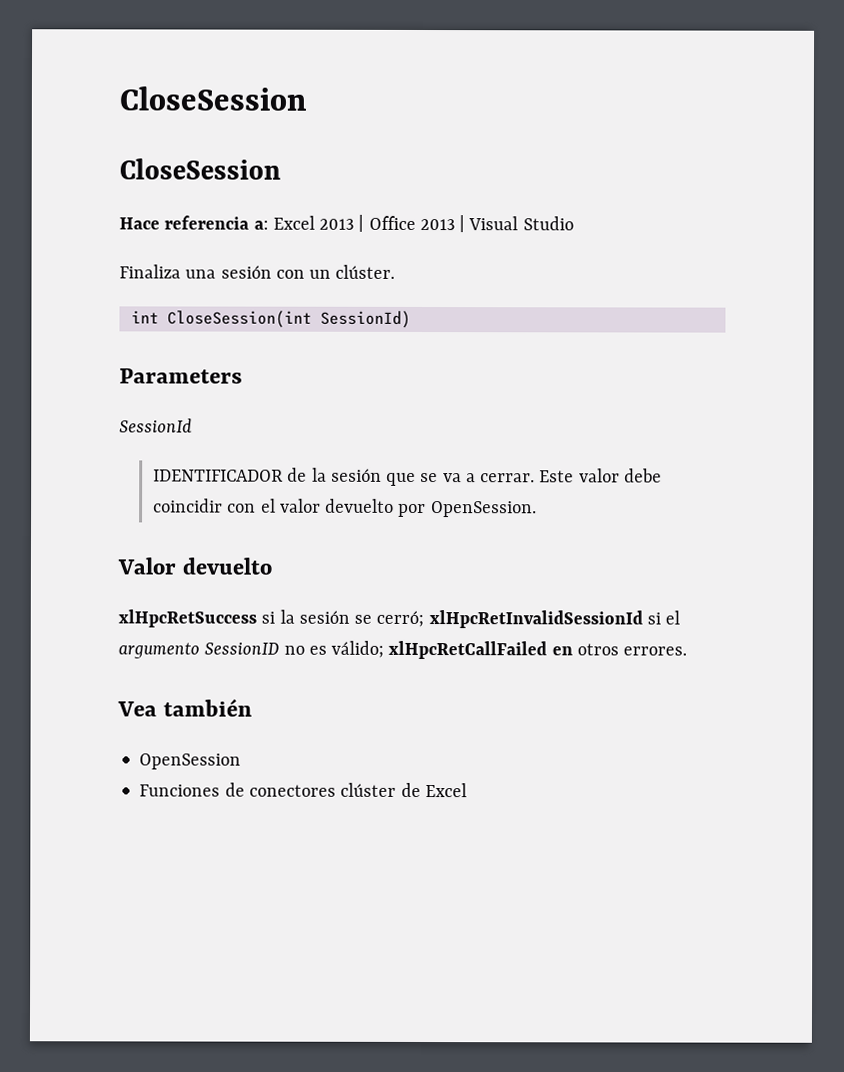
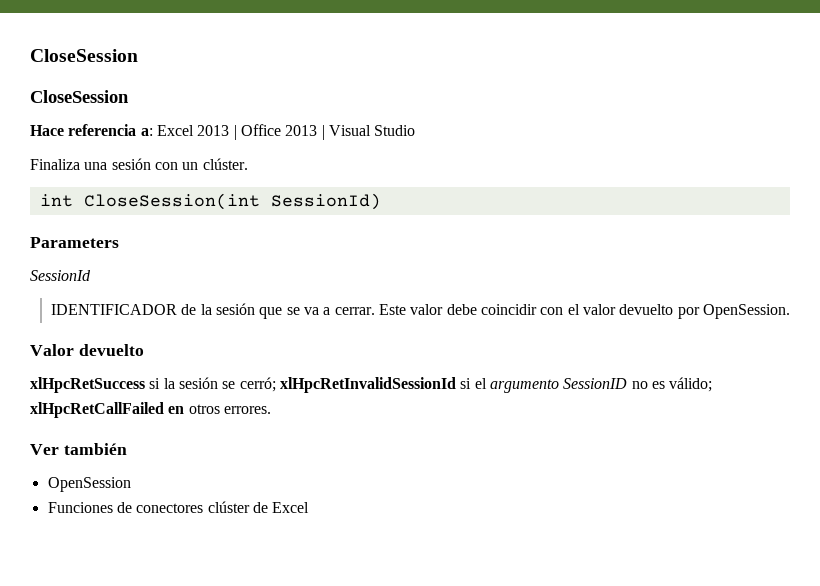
- Vea también
+ Ver también

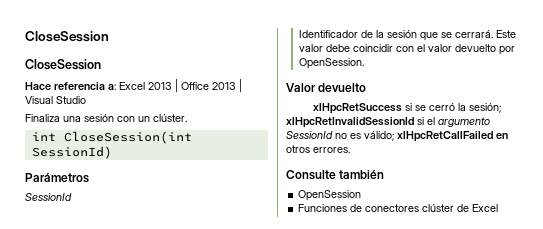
- Parameters
+ Parámetros
- IDENTIFICADOR de la sesión que se va a cerrar.
+ Identificador de la sesión que se cerrará.
- xlHpcRetSuccess si la sesión se cerró; xlHpcRetInvalidSessionId si el argumento SessionID no es válido; xlHpcRetCallFailed en otros errores.
+ xlHpcRetSuccess si se cerró la sesión; xlHpcRetInvalidSessionId si el argumento SessionId no es válido; xlHpcRetCallFailed en otros errores.
- Ver también
+ Consulte también

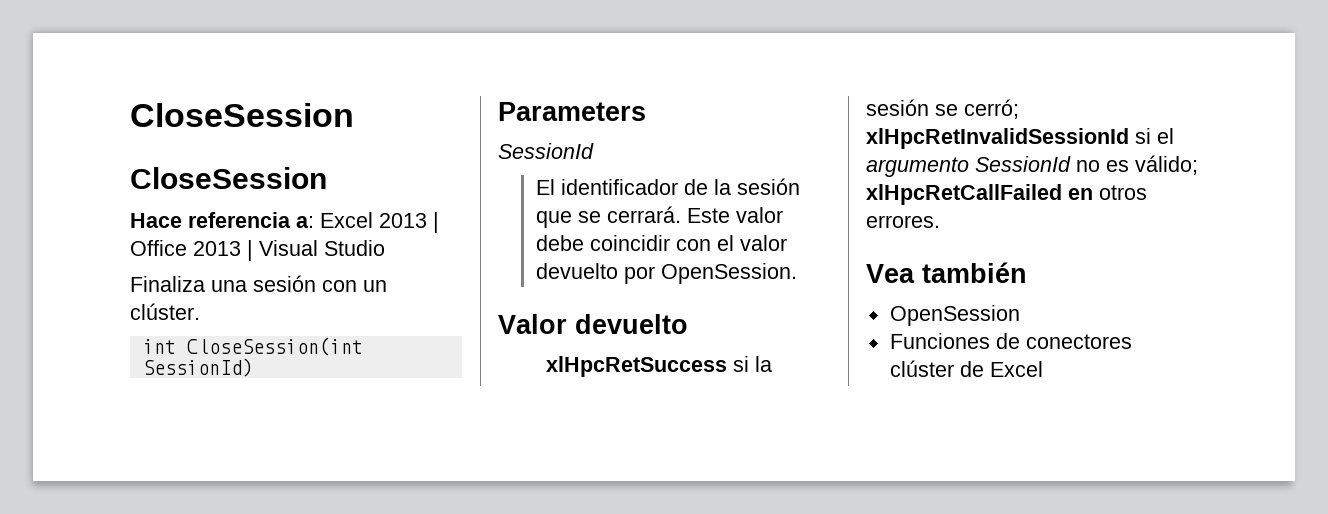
- Parámetros
+ Parameters
- Identificador de la sesión que se cerrará.
+ El identificador de la sesión que se cerrará.
- xlHpcRetSuccess si se cerró la sesión; xlHpcRetInvalidSessionId si el argumento SessionId no es válido; xlHpcRetCallFailed en otros errores.
+ xlHpcRetSuccess si la sesión se cerró; xlHpcRetInvalidSessionId si el argumento SessionId no es válido; xlHpcRetCallFailed en otros errores.
- Consulte también
+ Vea también

